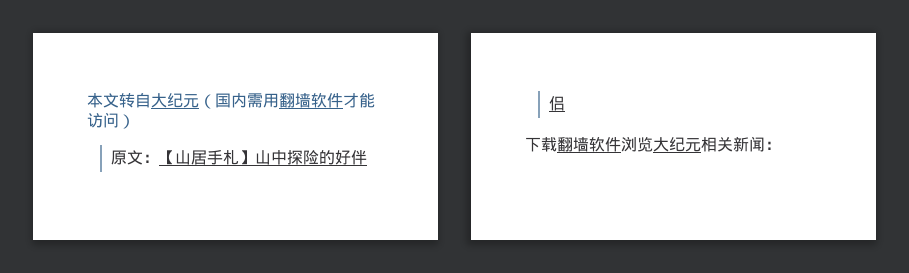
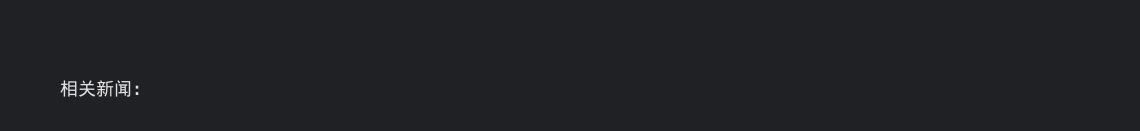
- 本文转自大纪元（国内需用翻墙软件才能访问）
- 原文：【山居手札】山中探险的好伴侣
- 下载翻墙软件浏览大纪元相关新闻：
+ 相关新闻：

